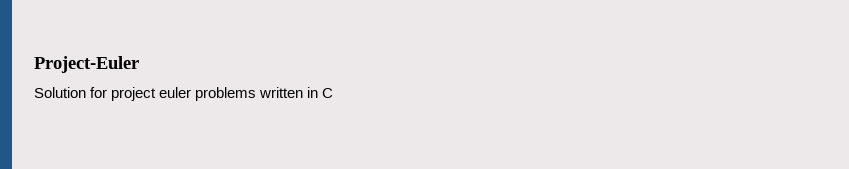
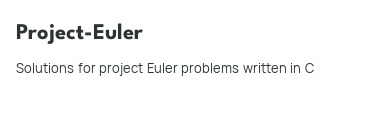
- Solution for project euler problems written in C
+ Solutions for project Euler problems written in C

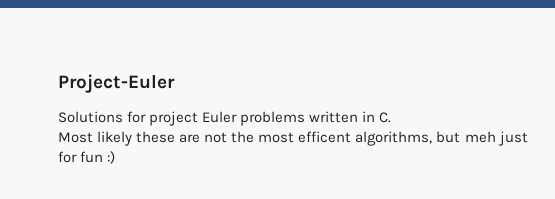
- Solutions for project Euler problems written in C
+ Solutions for project Euler problems written in C.
+ Most likely these are not the most efficent algorithms, but meh just for fun :)

